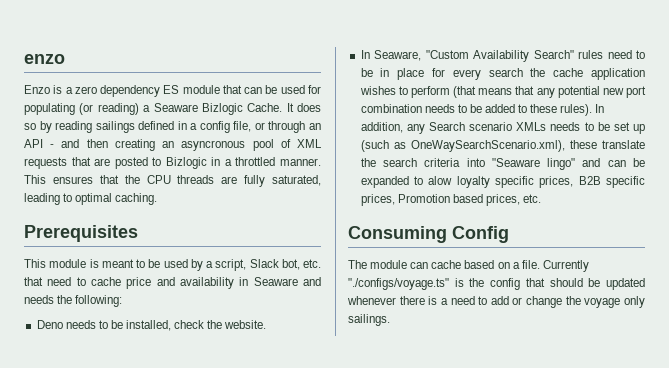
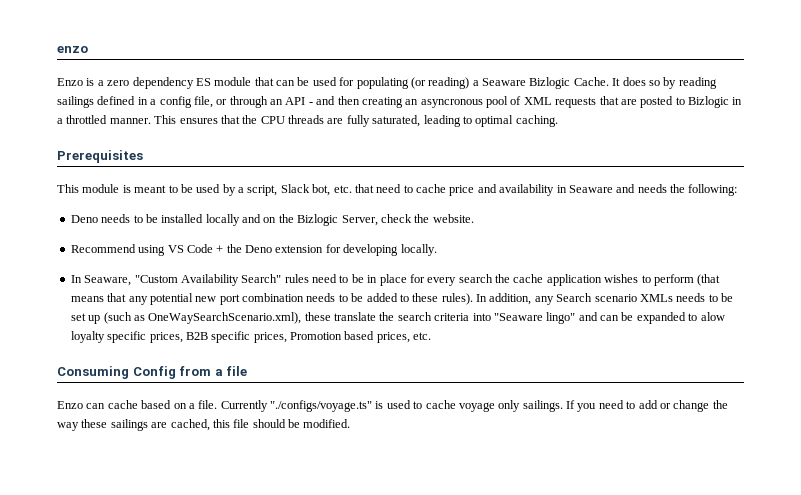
- Deno needs to be installed, check the website.
+ Deno needs to be installed locally and on the Bizlogic Server, check the website.
+ Recommend using VS Code + the Deno extension for developing locally.
- Consuming Config
- The module can cache based on a file.
+ Consuming Config from a file
+ Enzo can cache based on a file.
- Currently "./configs/voyage.ts" is the config that should be updated whenever there is a need to add or change the voyage only sailings.
+ Currently "./configs/voyage.ts" is used to cache voyage only sailings. If you need to add or change the way these sailings are cached, this file should be modified.

